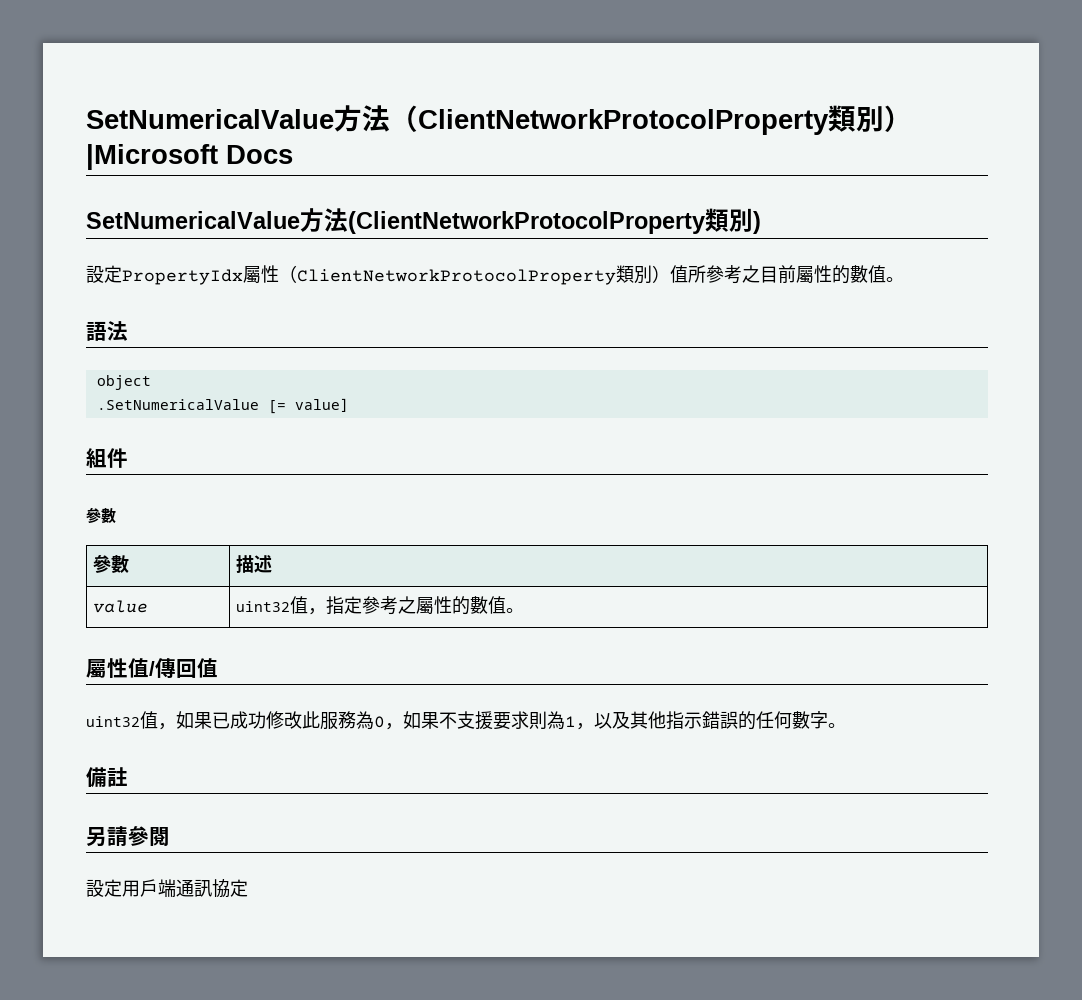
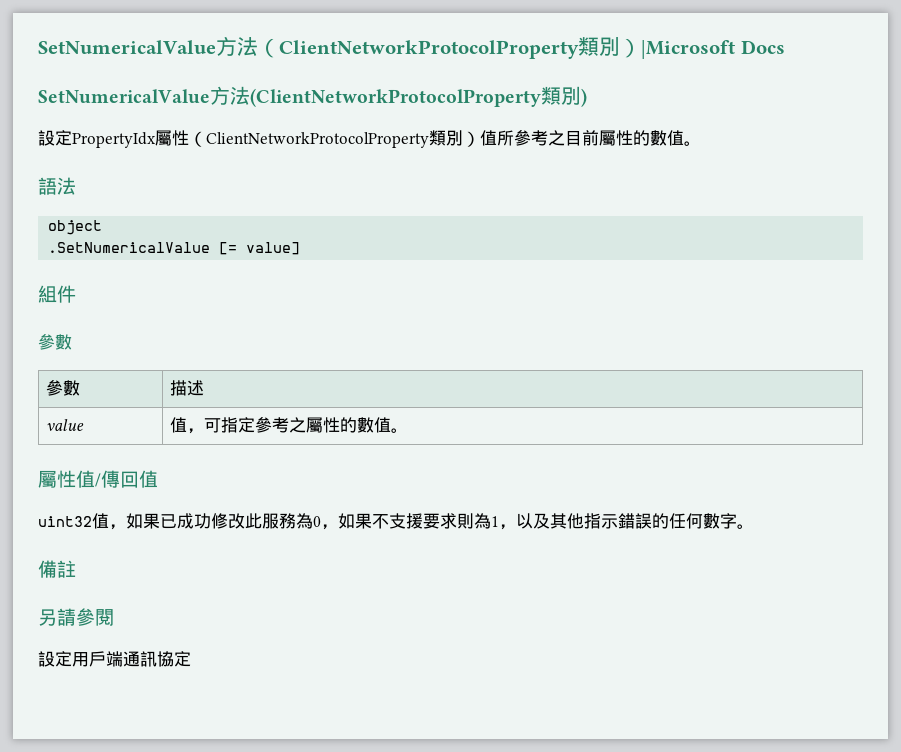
- value | uint32值，指定參考之屬性的數值。
+ value | 值，可指定參考之屬性的數值。

